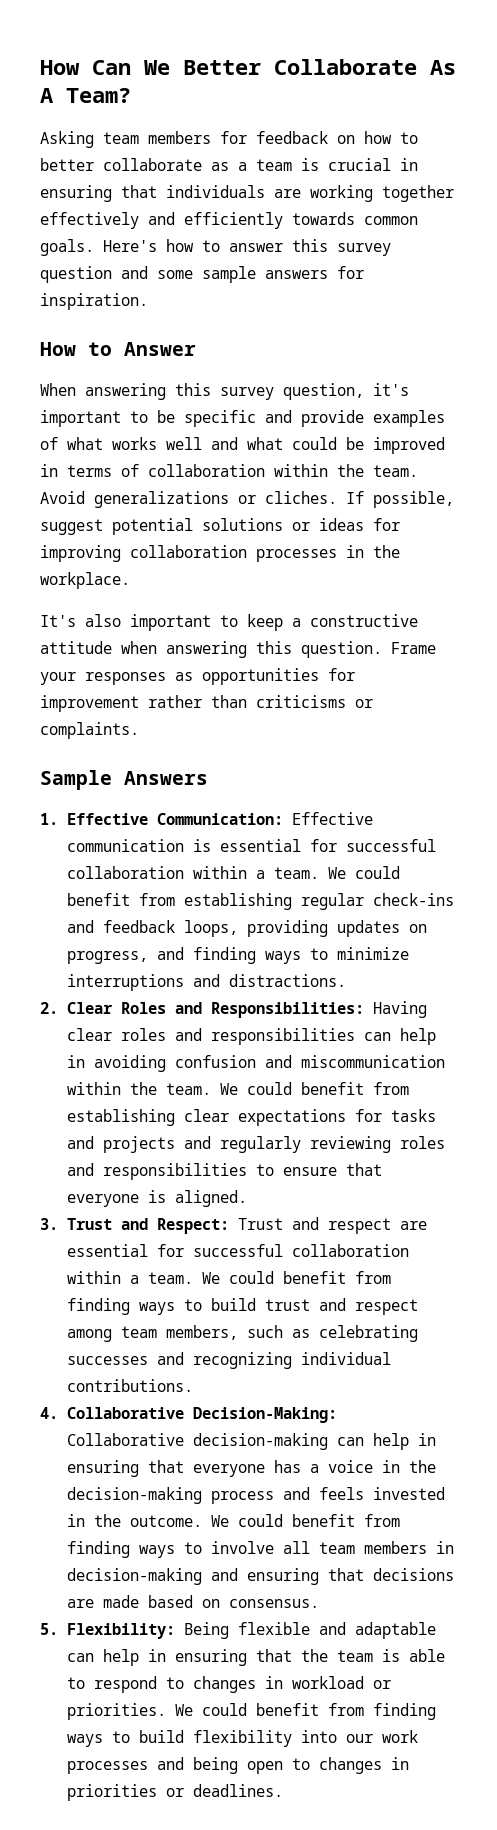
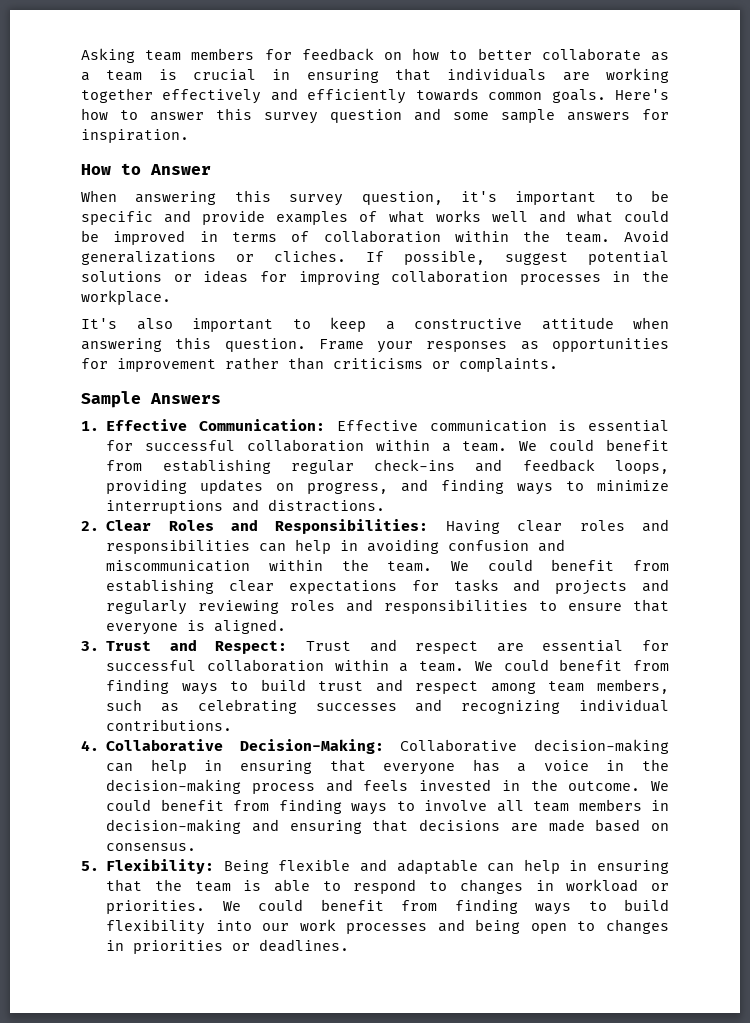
- How Can We Better Collaborate As A Team?

